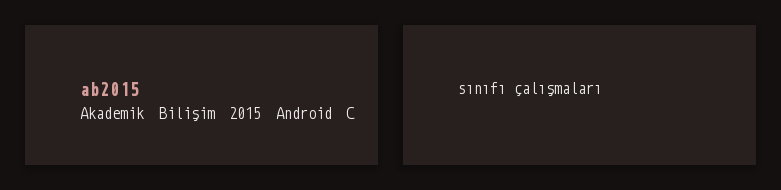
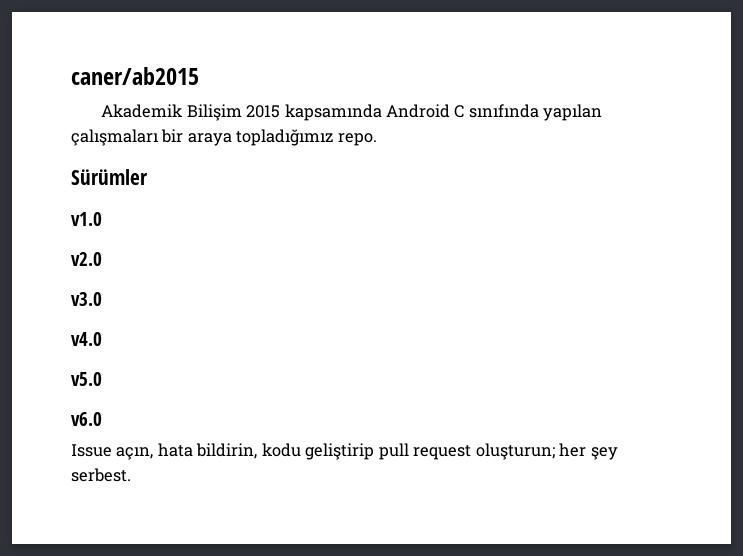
- ab2015
+ caner/ab2015
- Akademik Bilişim 2015 Android C sınıfı çalışmaları
+ Akademik Bilişim 2015 kapsamında Android C sınıfında yapılan çalışmaları bir araya topladığımız repo.
+ Sürümler
+ v1.0
+ v2.0
+ v3.0
+ v4.0
+ v5.0
+ v6.0
+ Issue açın, hata bildirin, kodu geliştirip pull request oluşturun; her şey serbest.

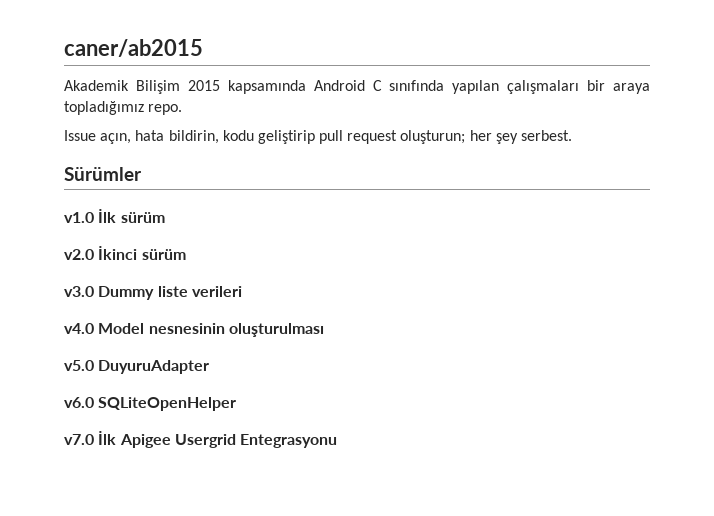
- Sürümler
- v1.0
- v2.0
- v3.0
- v4.0
- v5.0
- v6.0
+ Sürümler
+ v1.0 İlk sürüm
+ v2.0 İkinci sürüm
+ v3.0 Dummy liste verileri
+ v4.0 Model nesnesinin oluşturulması
+ v5.0 DuyuruAdapter
+ v6.0 SQLiteOpenHelper
+ v7.0 İlk Apigee Usergrid Entegrasyonu

